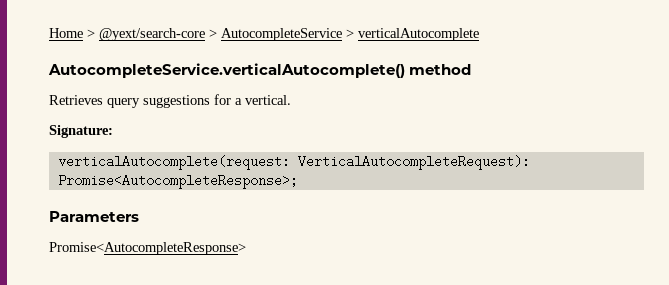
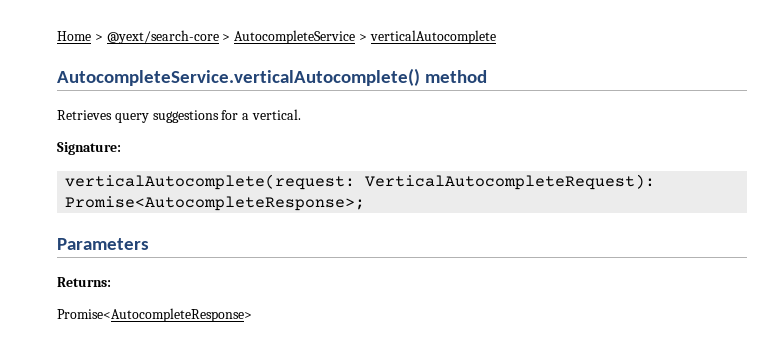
+ Returns:

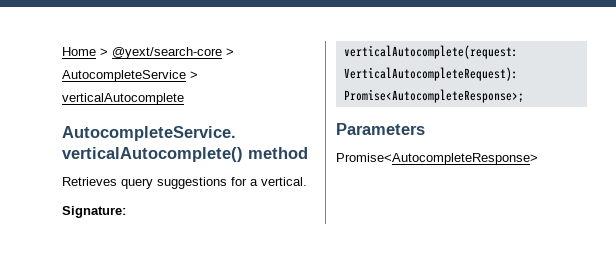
- Returns:

